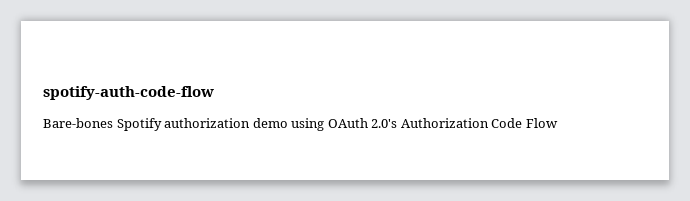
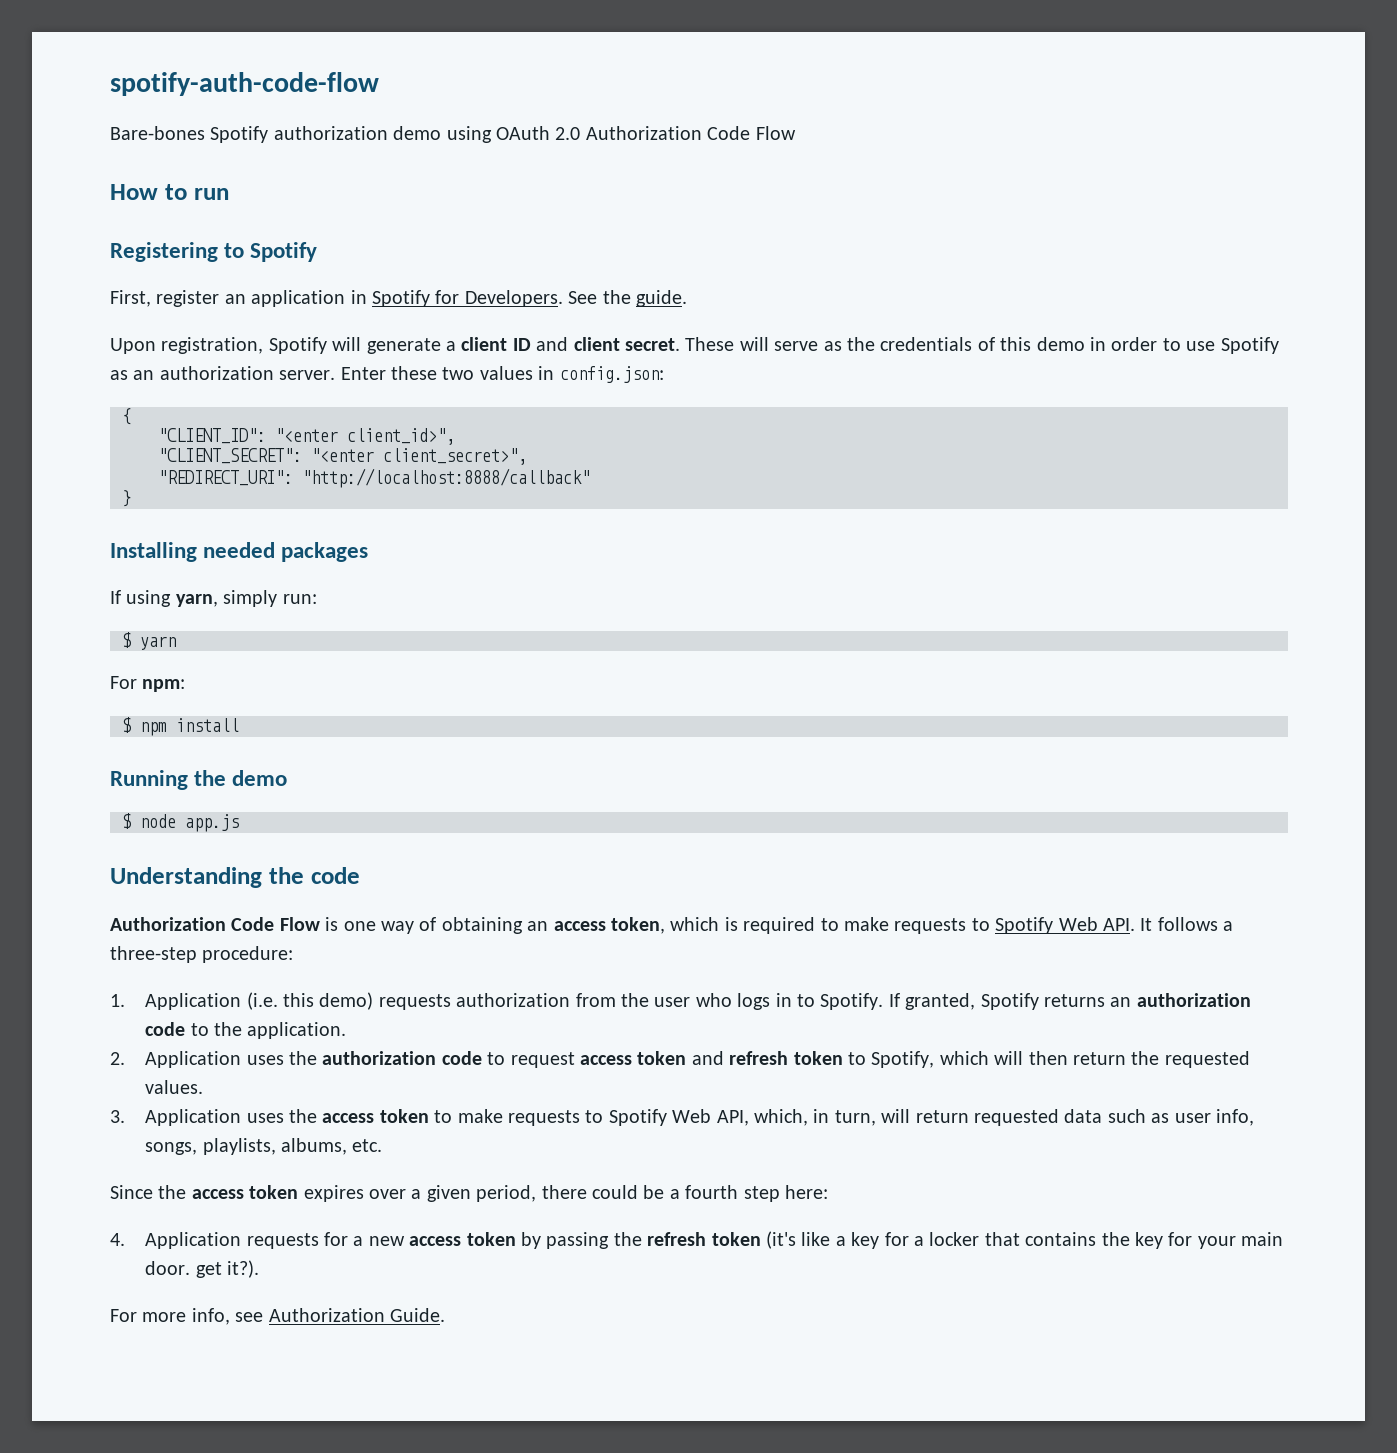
- Bare-bones Spotify authorization demo using OAuth 2.0's Authorization Code Flow
+ Bare-bones Spotify authorization demo using OAuth 2.0 Authorization Code Flow
+ How to run
+ Registering to Spotify
+ First, register an application in Spotify for Developers. See the guide.
+ Upon registration, Spotify will generate a client ID and client secret. These will serve as the credentials of this demo in order to use Spotify as an authorization server. Enter these two values in config.json:
+ {
+ "CLIENT_ID": "<enter client_id>",
+ "CLIENT_SECRET": "<enter client_secret>",
+ "REDIRECT_URI": "http://localhost:8888/callback"
+ }
+ Installing needed packages
+ If using yarn, simply run:
+ $ yarn
+ For npm:
+ $ npm install
+ Running the demo
+ $ node app.js
+ Understanding the code
+ Authorization Code Flow is one way of obtaining an access token, which is required to make requests to Spotify Web API. It follows a three-step procedure:
+ 1. Application (i.e. this demo) requests authorization from the user who logs in to Spotify. If granted, Spotify returns an authorization code to the application.
+ 2. Application uses the authorization code to request access token and refresh token to Spotify, which will then return the requested values.
+ 3. Application uses the access token to make requests to Spotify Web API, which, in turn, will return requested data such as user info, songs, playlists, albums, etc.
+ Since the access token expires over a given period, there could be a fourth step here:
+ 4. Application requests for a new access token by passing the refresh token (it's like a key for a locker that contains the key for your main door. get it?).
+ For more info, see Authorization Guide.

